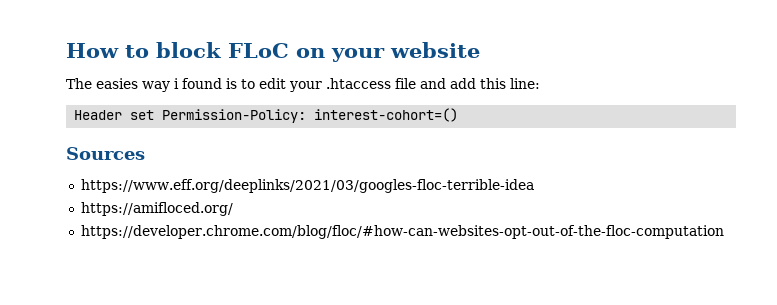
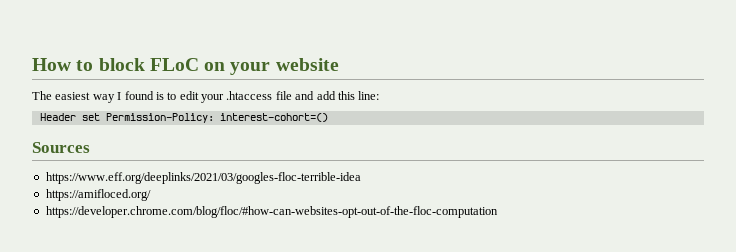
- The easies way i found is to edit your .htaccess file and add this line:
+ The easiest way I found is to edit your .htaccess file and add this line:

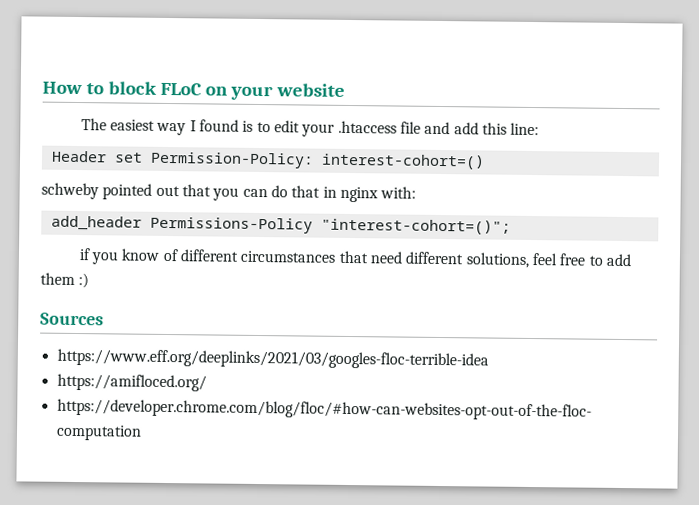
+ schweby pointed out that you can do that in nginx with:
+ add_header Permissions-Policy "interest-cohort=()";
+ if you know of different circumstances that need different solutions, feel free to add them :)

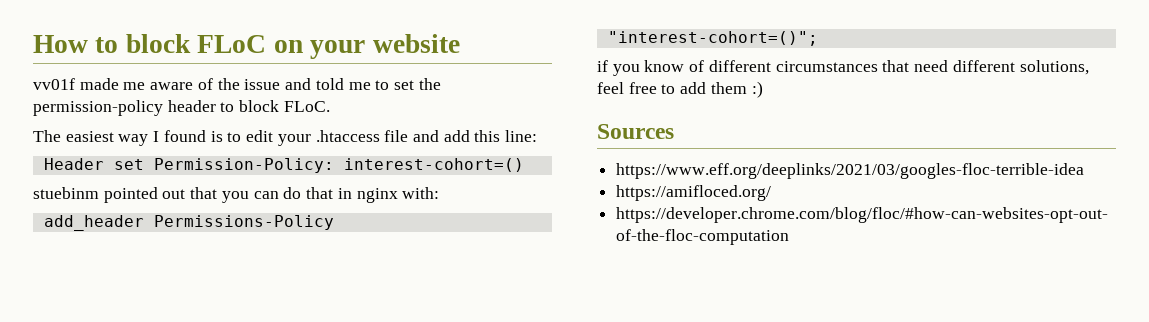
+ vv01f made me aware of the issue and told me to set the permission-policy header to block FLoC.
- schweby pointed out that you can do that in nginx with:
+ stuebinm pointed out that you can do that in nginx with:

